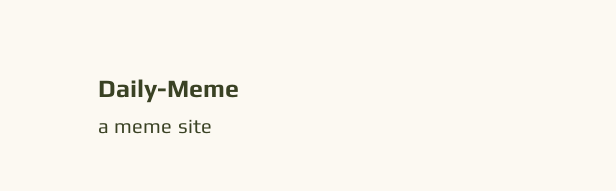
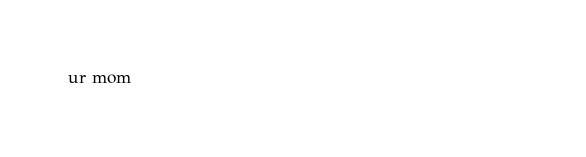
- Daily-Meme
- a meme site
+ ur mom

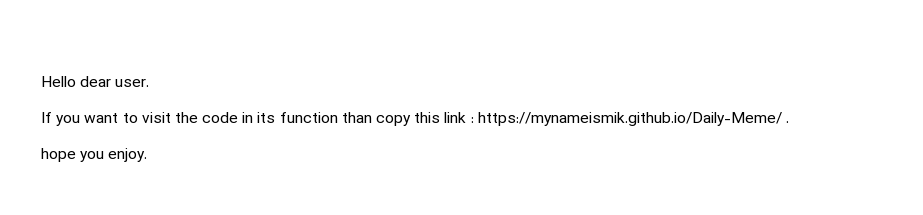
- ur mom
+ Hello dear user.
+ If you want to visit the code in its function than copy this link : https://mynameismik.github.io/Daily-Meme/ .
+ hope you enjoy.

